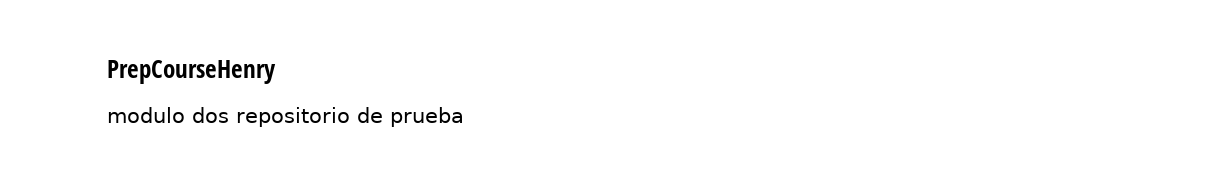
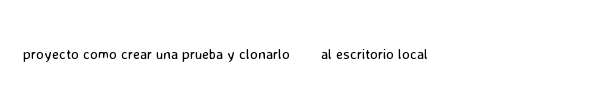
- PrepCourseHenry
- modulo dos repositorio de prueba
+ proyecto como crear una prueba y clonarlo al escritorio local

